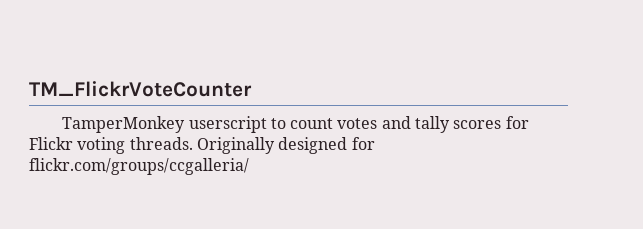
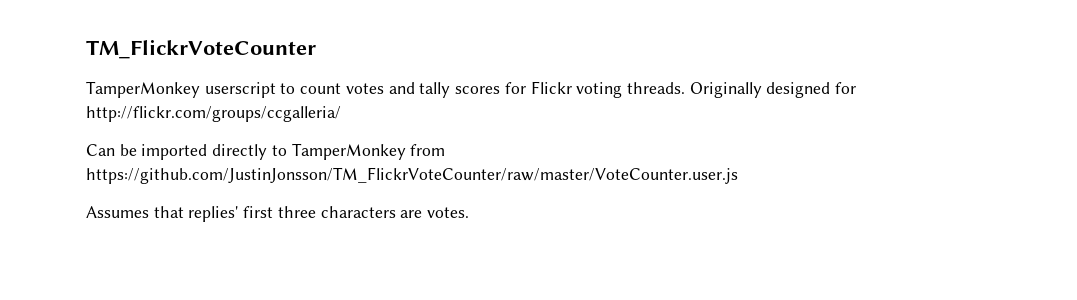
- Originally designed for flickr.com/groups/ccgalleria/
+ Originally designed for http://flickr.com/groups/ccgalleria/
+ Can be imported directly to TamperMonkey from https://github.com/JustinJonsson/TM_FlickrVoteCounter/raw/master/VoteCounter.user.js
+ Assumes that replies' first three characters are votes.

